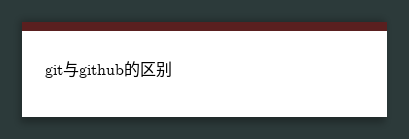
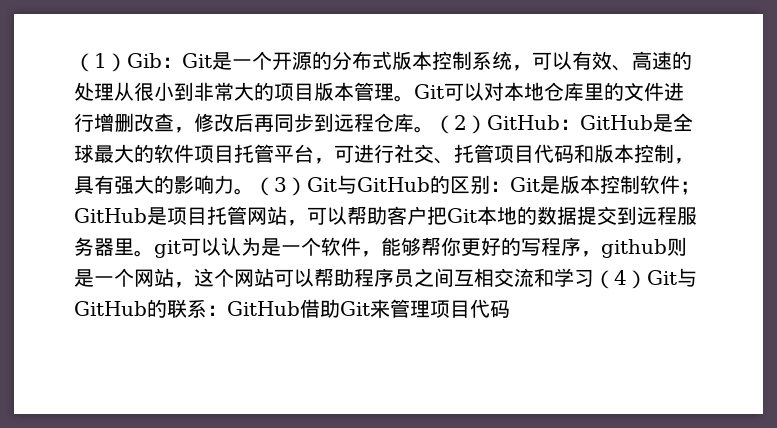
- git与github的区别
+ （1）Gib：Git是一个开源的分布式版本控制系统，可以有效、高速的处理从很小到非常大的项目版本管理。Git可以对本地仓库里的文件进行增删改查，修改后再同步到远程仓库。（2）GitHub：GitHub是全球最大的软件项目托管平台，可进行社交、托管项目代码和版本控制，具有强大的影响力。（3）Git与GitHub的区别：Git是版本控制软件；GitHub是项目托管网站，可以帮助客户把Git本地的数据提交到远程服务器里。git可以认为是一个软件，能够帮你更好的写程序，github则是一个网站，这个网站可以帮助程序员之间互相交流和学习（4）Git与GitHub的联系：GitHub借助Git来管理项目代码

